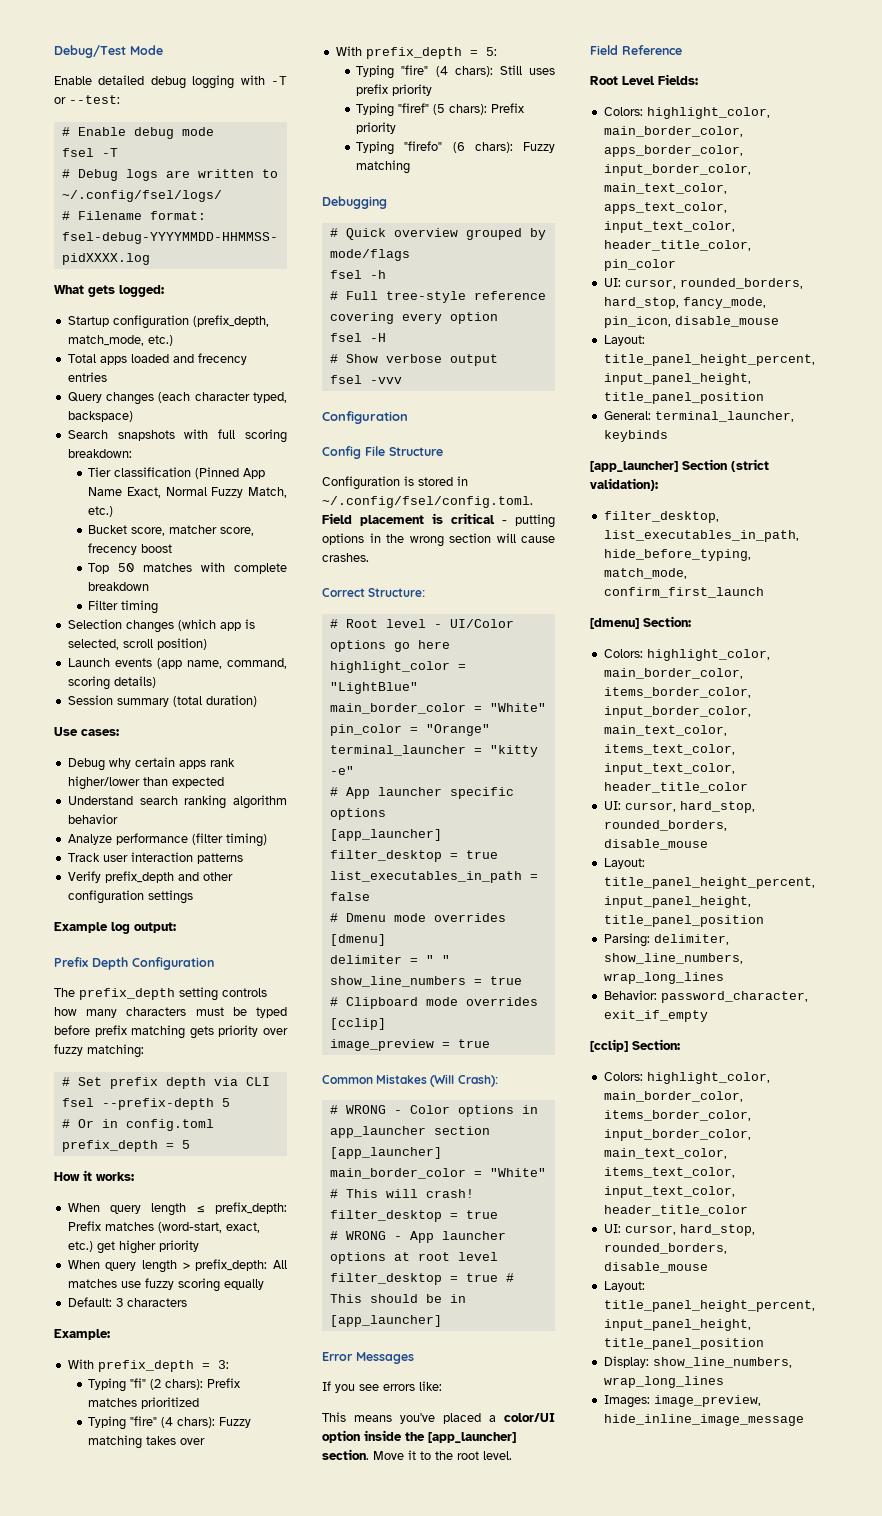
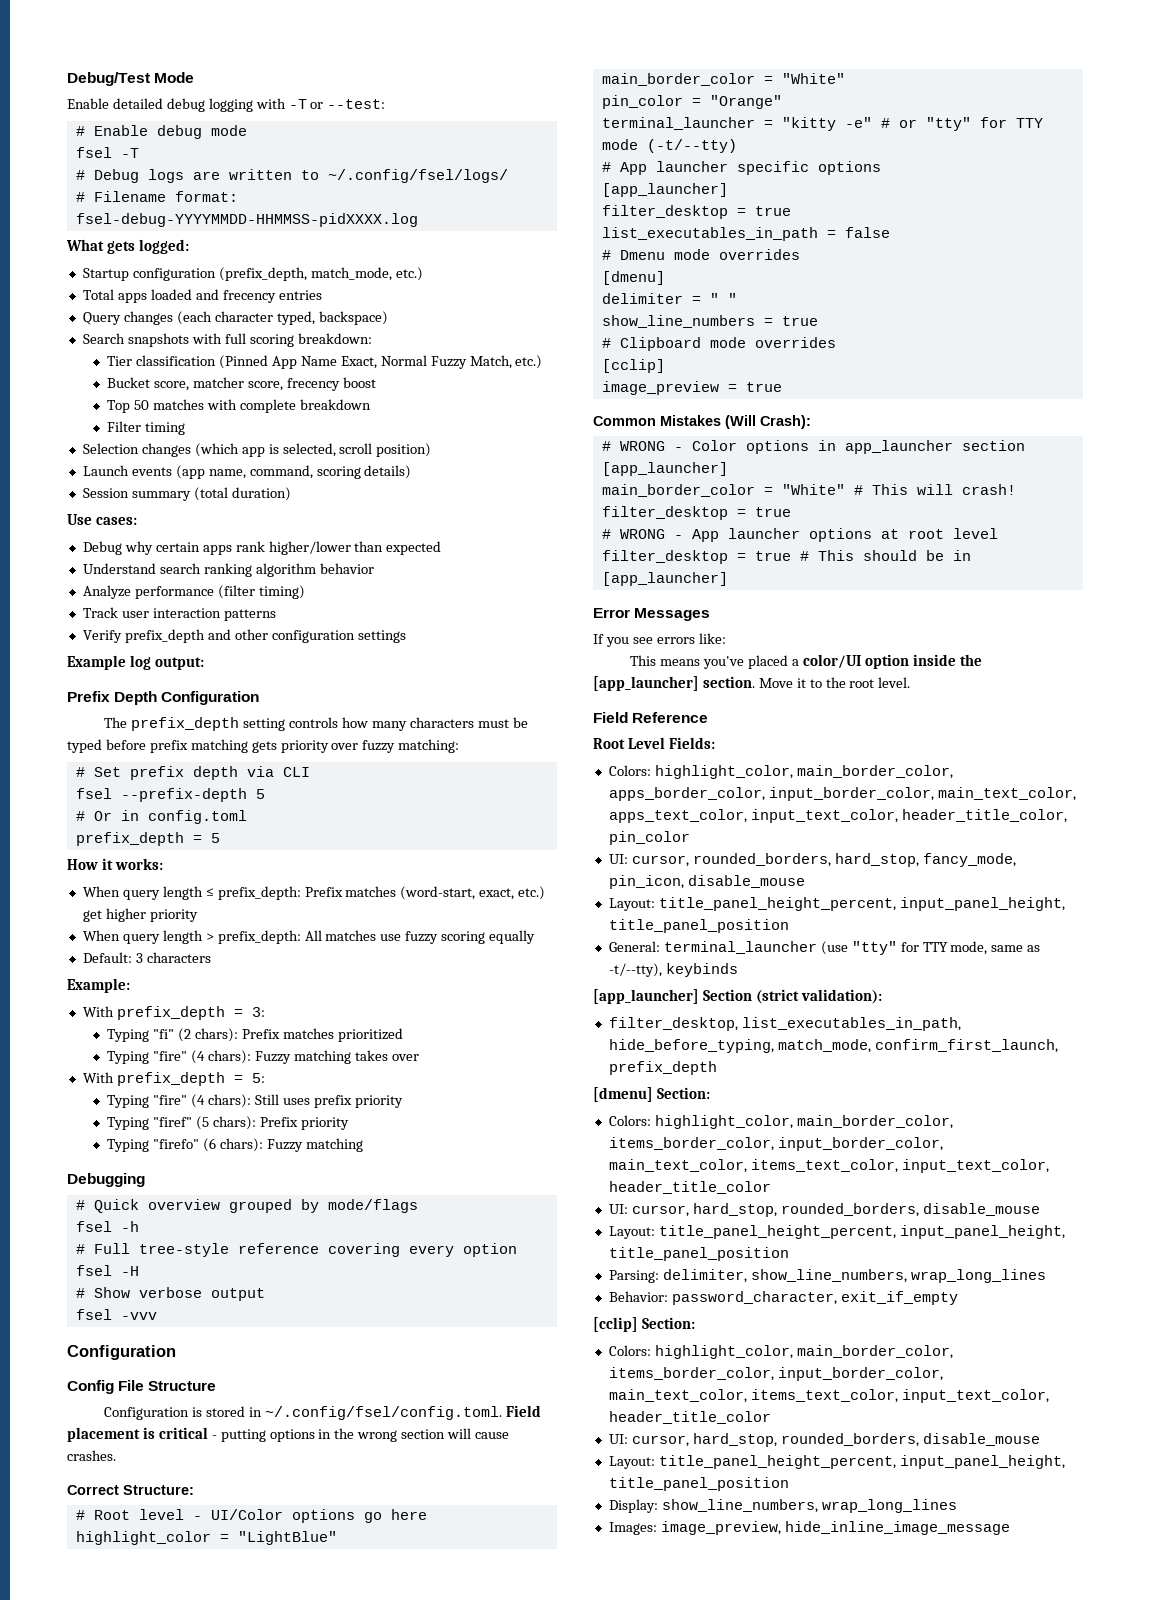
- terminal_launcher = "kitty -e"
+ terminal_launcher = "kitty -e" # or "tty" for TTY mode (-t/--tty)
- General: terminal_launcher, keybinds
+ General: terminal_launcher (use "tty" for TTY mode, same as -t/--tty), keybinds
- filter_desktop, list_executables_in_path, hide_before_typing, match_mode, confirm_first_launch
+ filter_desktop, list_executables_in_path, hide_before_typing, match_mode, confirm_first_launch, prefix_depth

